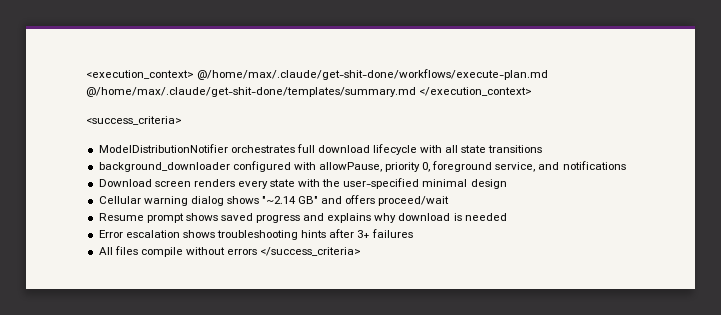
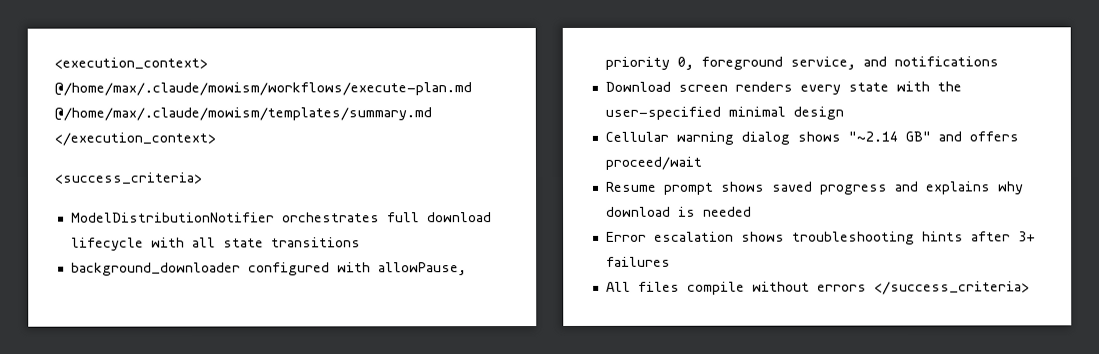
- <execution_context> @/home/max/.claude/get-shit-done/workflows/execute-plan.md @/home/max/.claude/get-shit-done/templates/summary.md </execution_context>
+ <execution_context> @/home/max/.claude/mowism/workflows/execute-plan.md @/home/max/.claude/mowism/templates/summary.md </execution_context>

